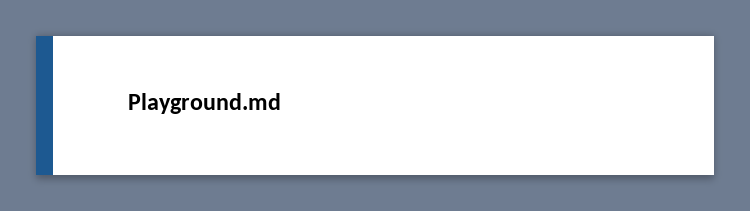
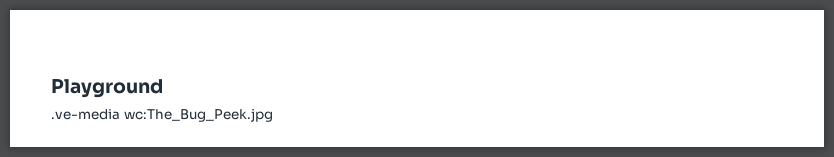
- Playground.md
+ Playground
+ .ve-media wc:The_Bug_Peek.jpg

